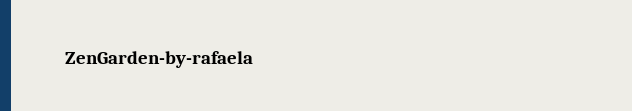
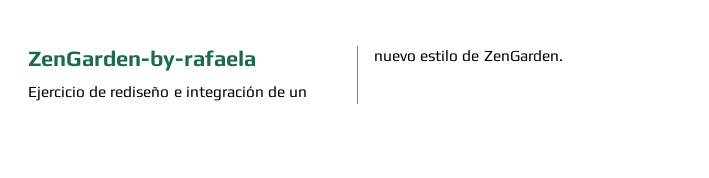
+ Ejercicio de rediseño e integración de un nuevo estilo de ZenGarden.

